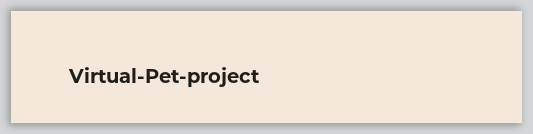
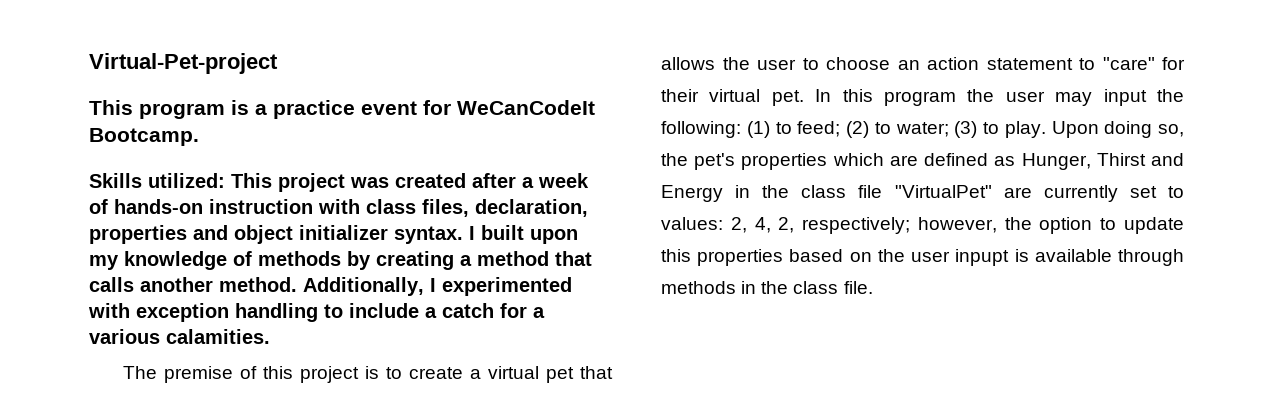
+ This program is a practice event for WeCanCodeIt Bootcamp.
+ Skills utilized: This project was created after a week of hands-on instruction with class files, declaration, properties and object initializer syntax. I built upon my knowledge of methods by creating a method that calls another method. Additionally, I experimented with exception handling to include a catch for a various calamities.
+ The premise of this project is to create a virtual pet that allows the user to choose an action statement to "care" for their virtual pet. In this program the user may input the following: (1) to feed; (2) to water; (3) to play. Upon doing so, the pet's properties which are defined as Hunger, Thirst and Energy in the class file "VirtualPet" are currently set to values: 2, 4, 2, respectively; however, the option to update this properties based on the user inpupt is available through methods in the class file.

